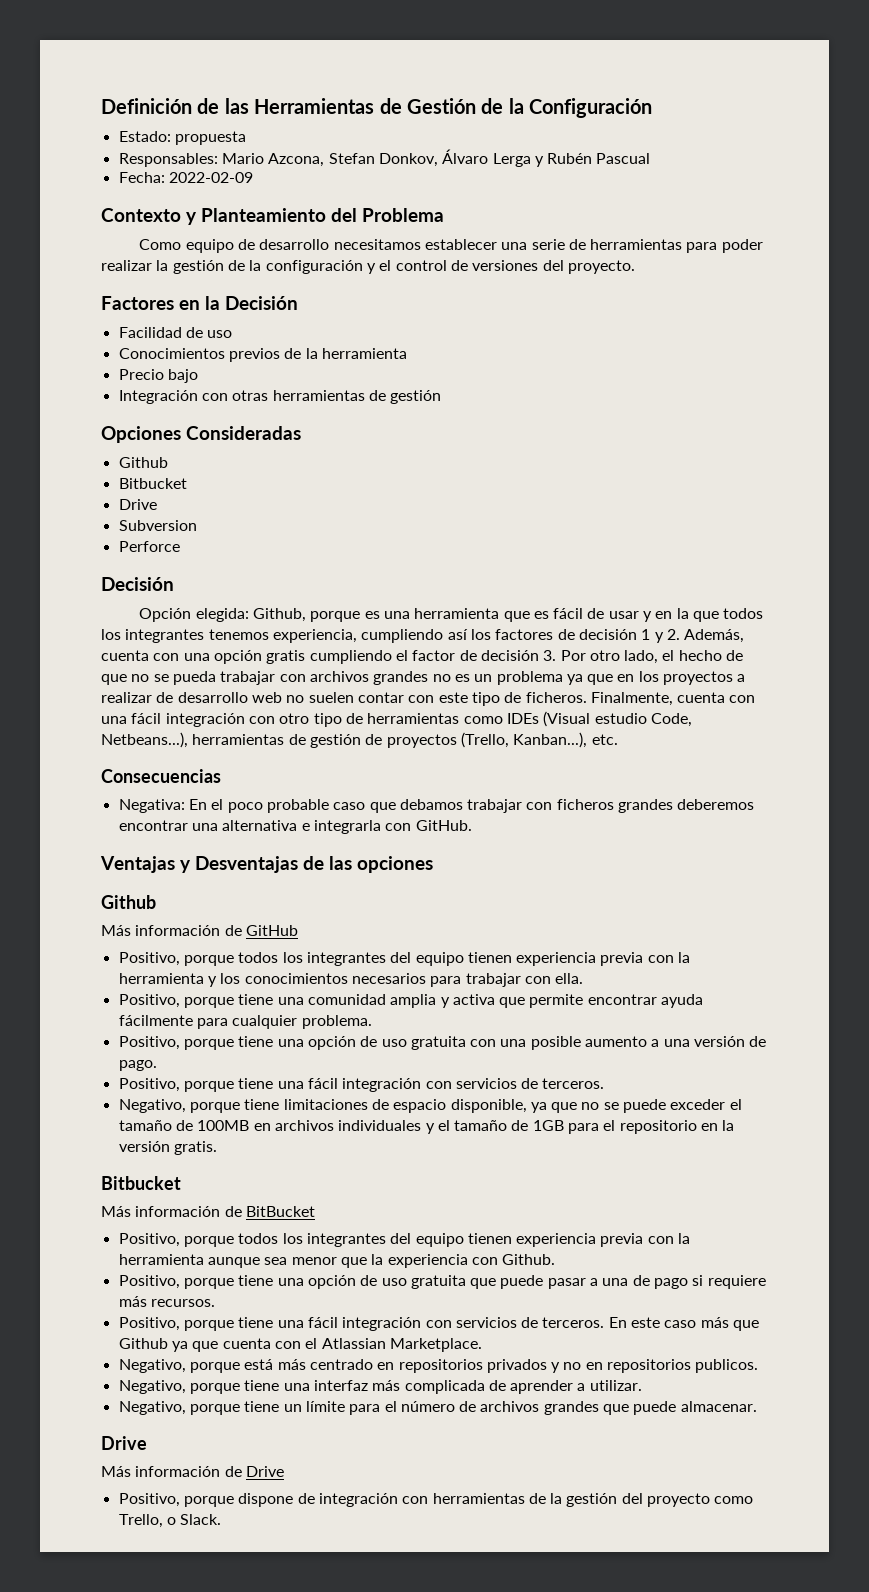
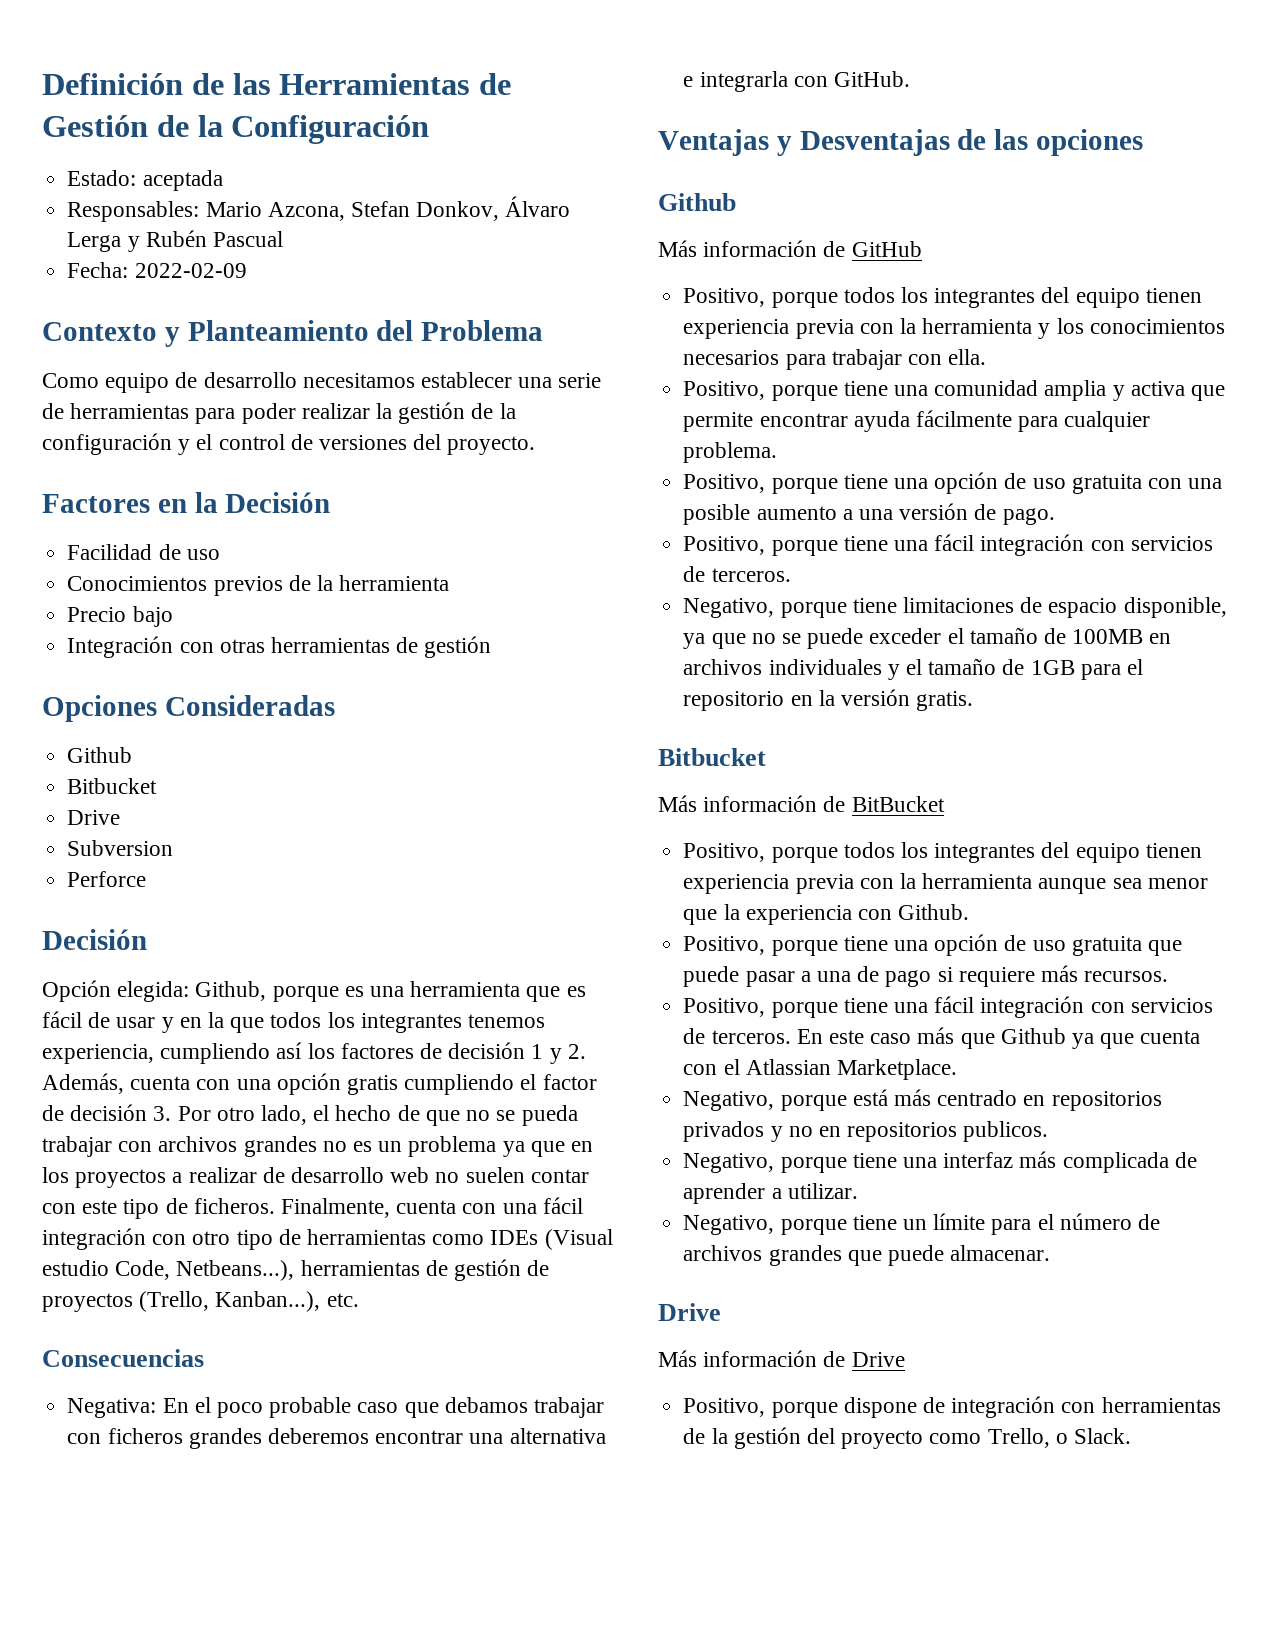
- Estado: propuesta
+ Estado: aceptada

